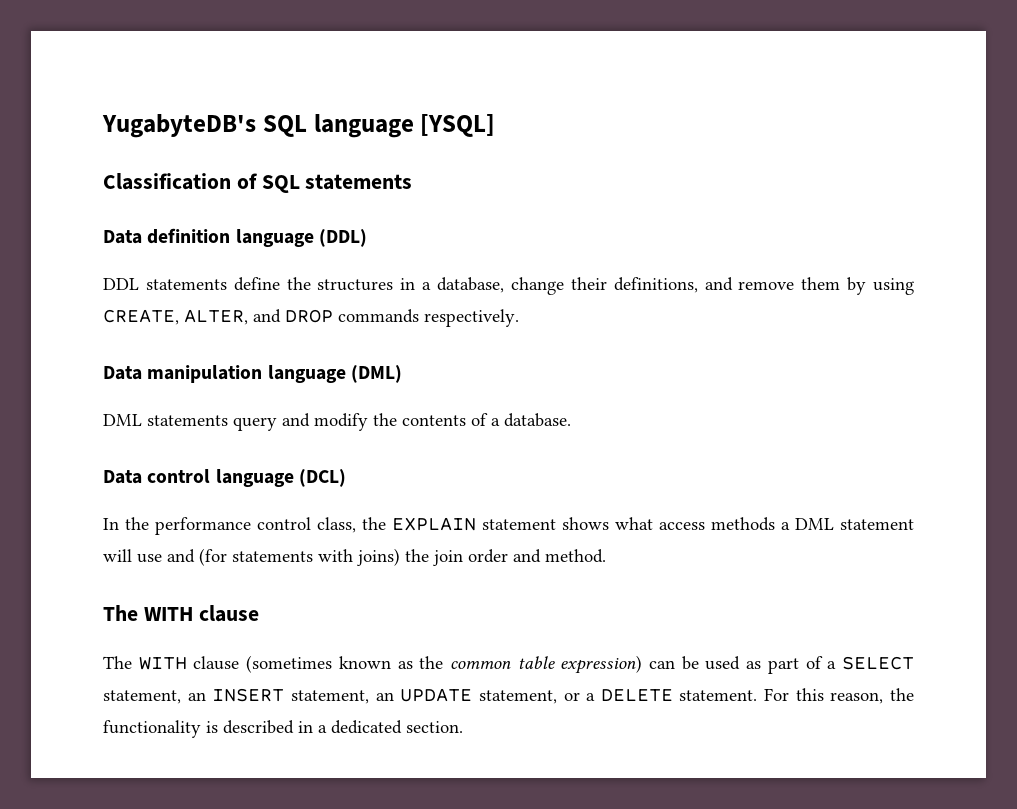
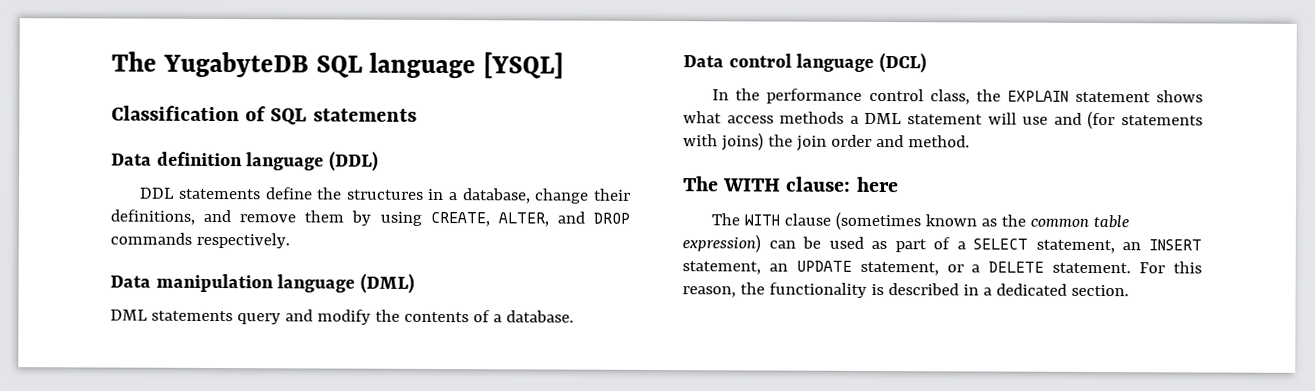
- YugabyteDB's SQL language [YSQL]
+ The YugabyteDB SQL language [YSQL]
  In the performance control class, the EXPLAIN statement shows what access methods a DML statement will use and (for statements with joins) the join order and method.
- The WITH clause
+ The WITH clause: here

